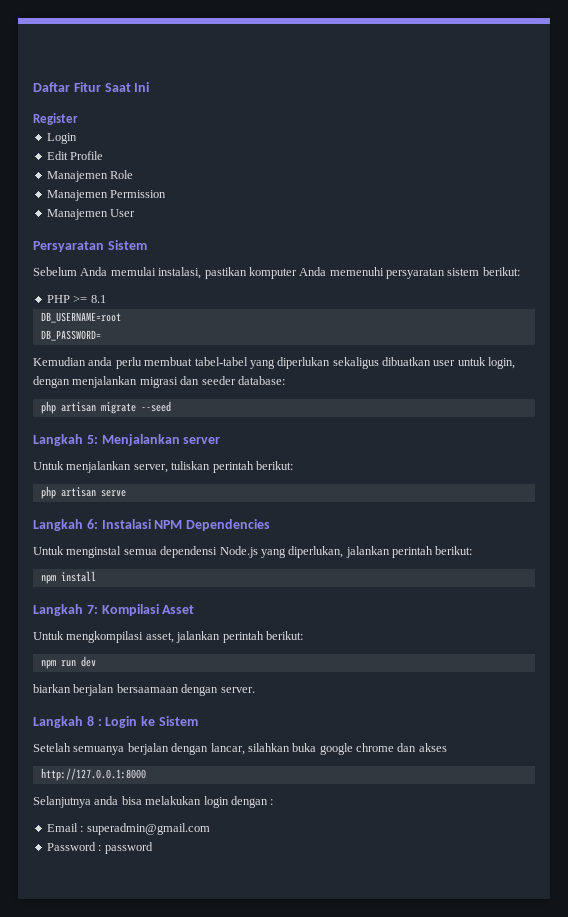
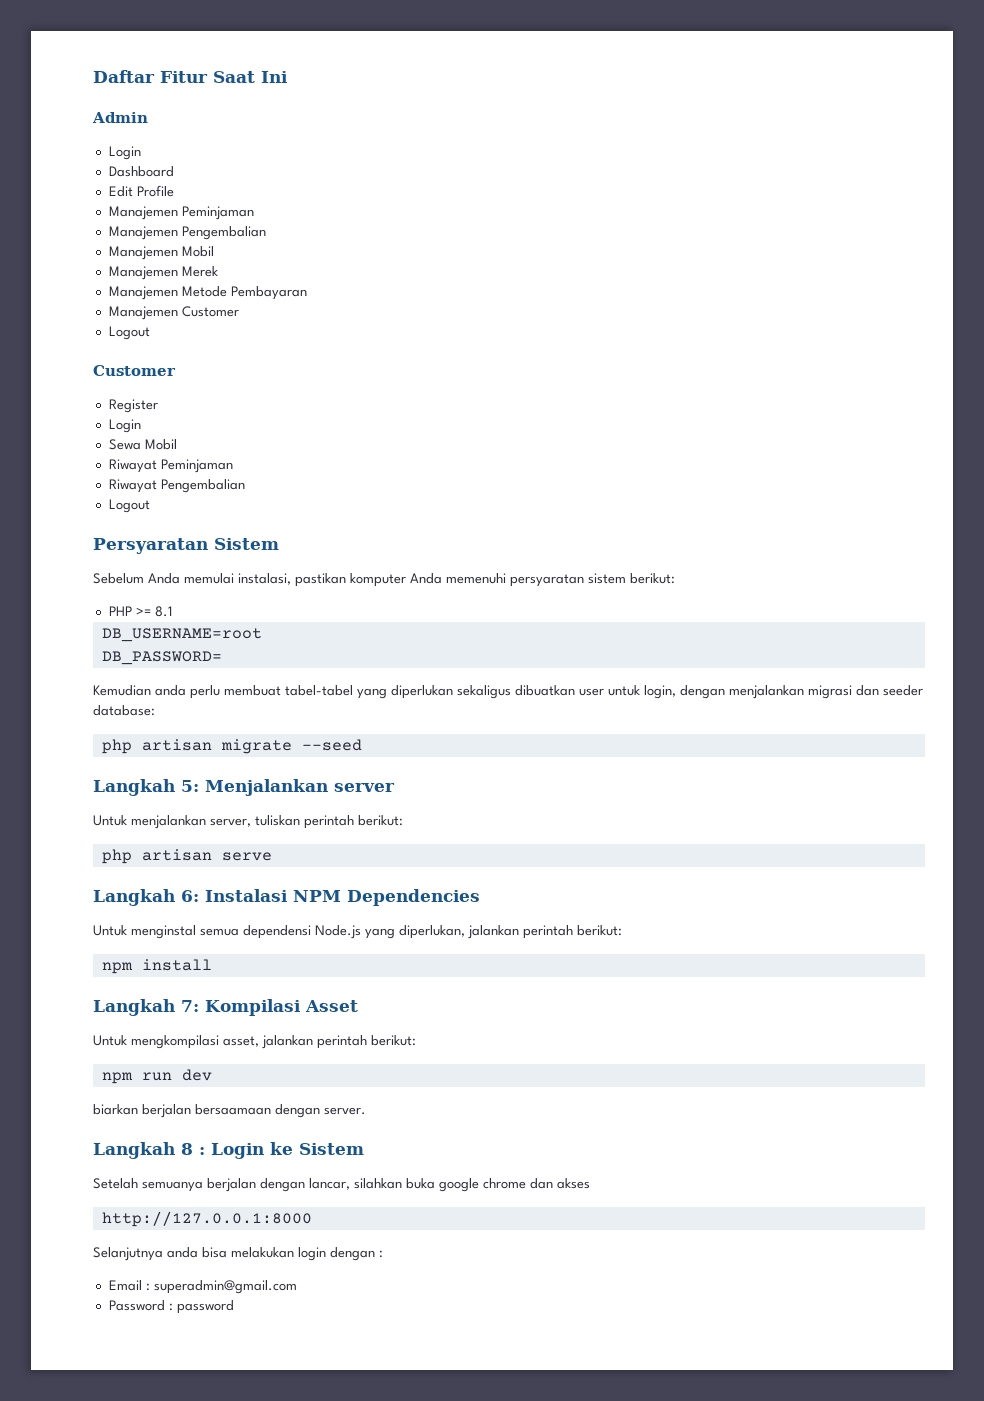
- Register
+ Admin
  Login
+ Dashboard
- Manajemen Role
- Manajemen Permission
- Manajemen User
+ Manajemen Peminjaman
+ Manajemen Pengembalian
+ Manajemen Mobil
+ Manajemen Merek
+ Manajemen Metode Pembayaran
+ Manajemen Customer
+ Logout
+ Customer
+ Register
+ Login
+ Sewa Mobil
+ Riwayat Peminjaman
+ Riwayat Pengembalian
+ Logout

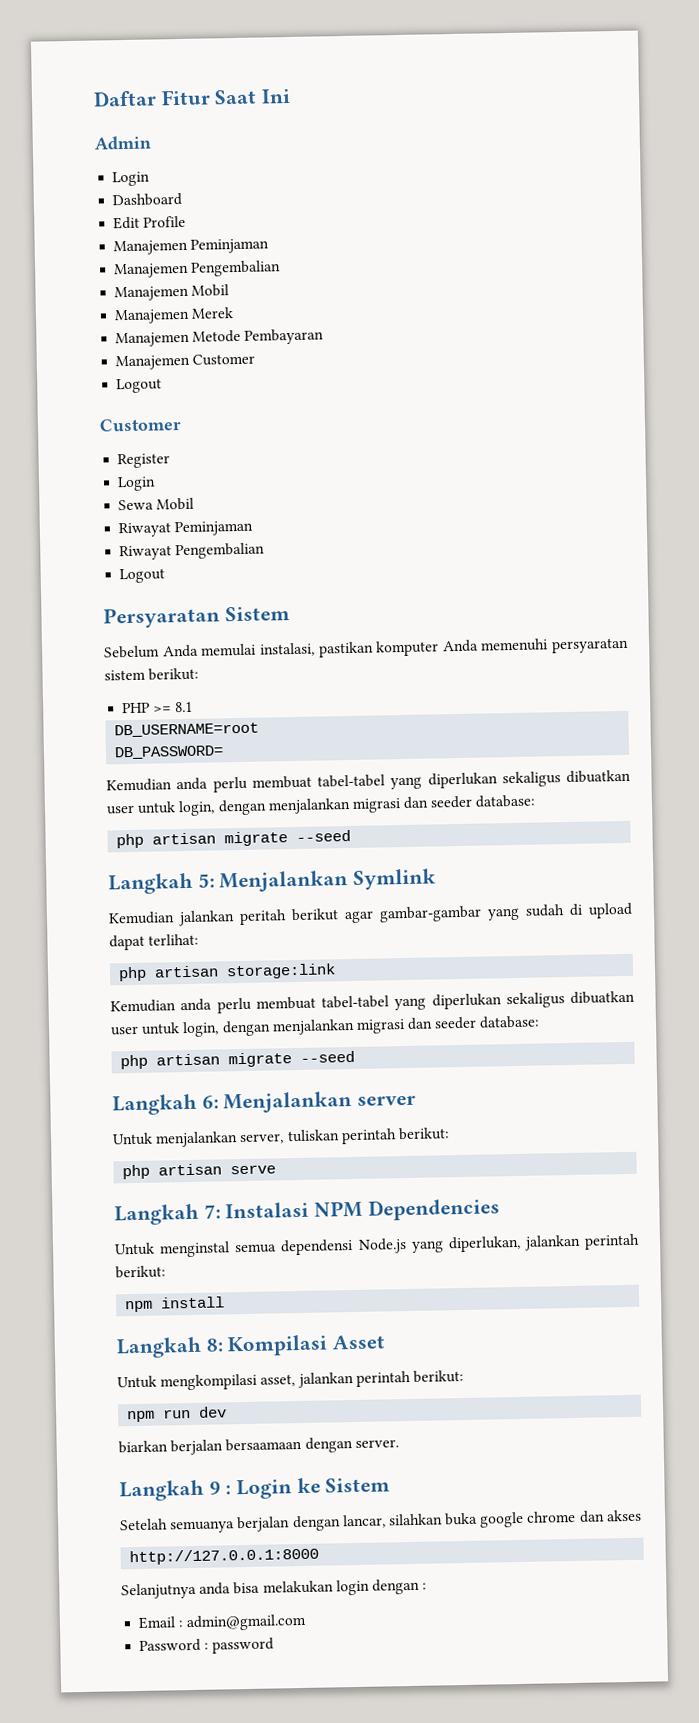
- Langkah 5: Menjalankan server
+ Langkah 5: Menjalankan Symlink
+ Kemudian jalankan peritah berikut agar gambar-gambar yang sudah di upload dapat terlihat:
+ php artisan storage:link
+ Kemudian anda perlu membuat tabel-tabel yang diperlukan sekaligus dibuatkan user untuk login, dengan menjalankan migrasi dan seeder database:
+ php artisan migrate --seed
+ Langkah 6: Menjalankan server
- Langkah 6: Instalasi NPM Dependencies
+ Langkah 7: Instalasi NPM Dependencies
- Langkah 7: Kompilasi Asset
+ Langkah 8: Kompilasi Asset
- Langkah 8 : Login ke Sistem
+ Langkah 9 : Login ke Sistem
- Email : superadmin@gmail.com
+ Email : admin@gmail.com

